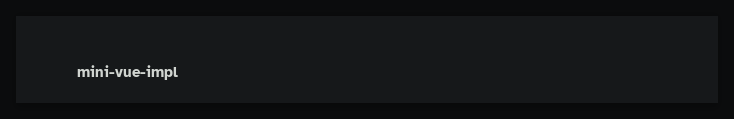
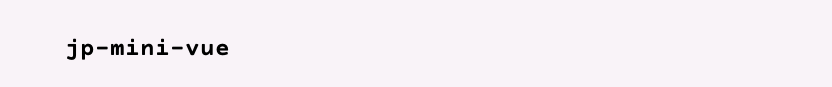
- mini-vue-impl
+ jp-mini-vue

